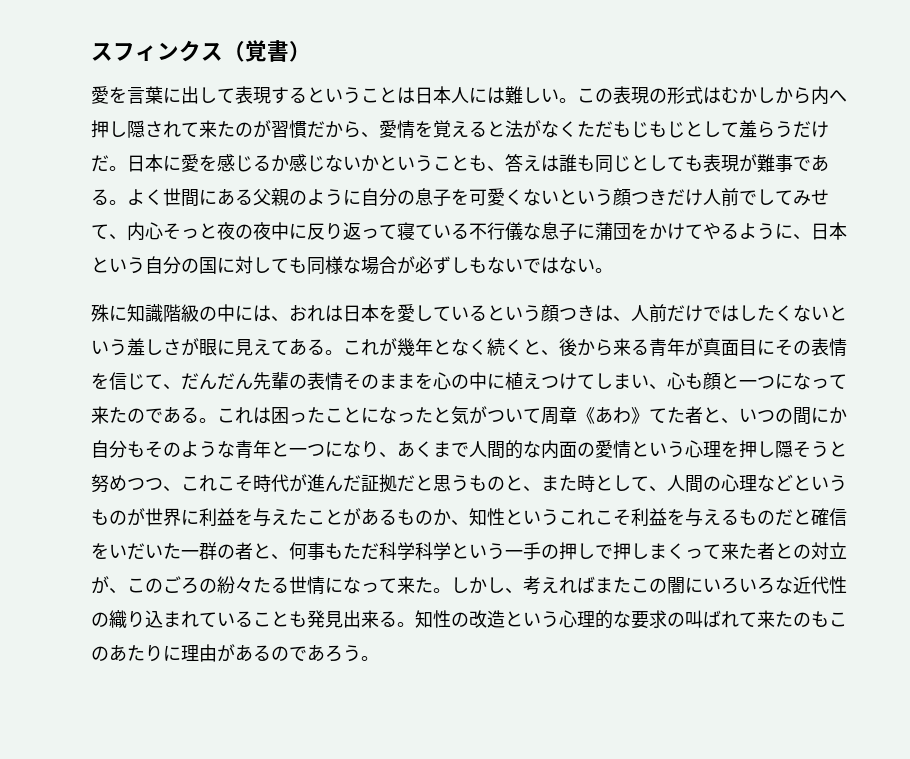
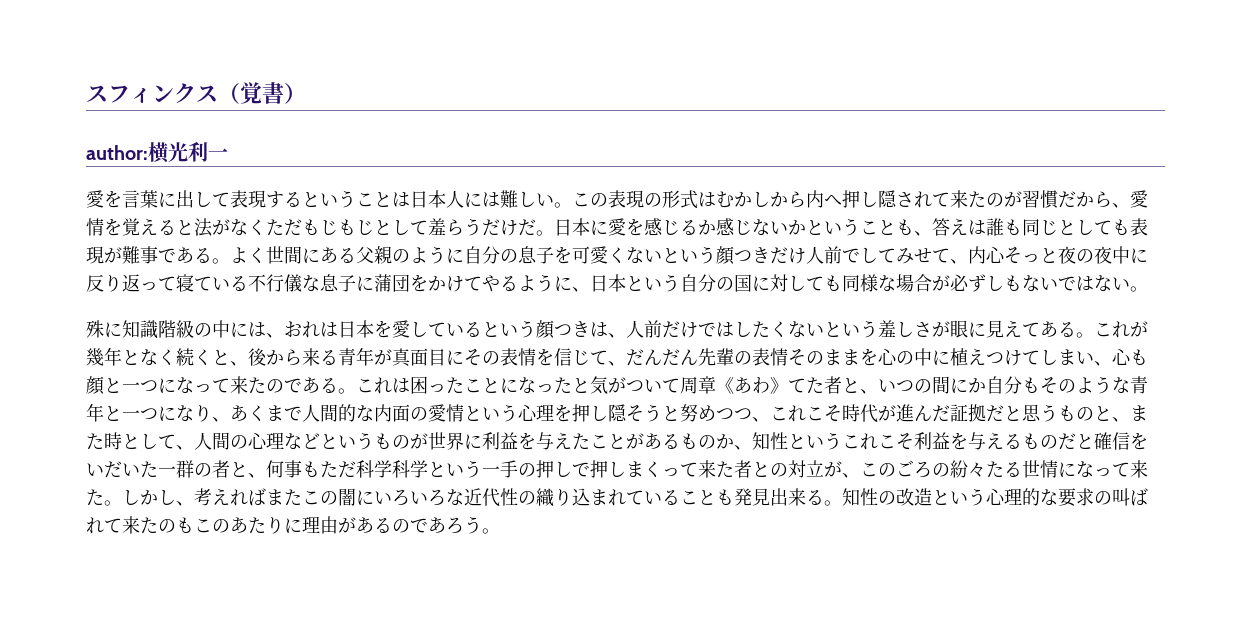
+ author:横光利一

